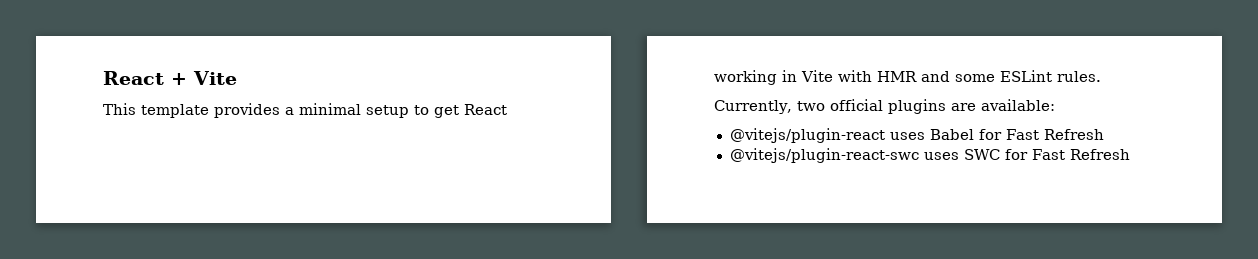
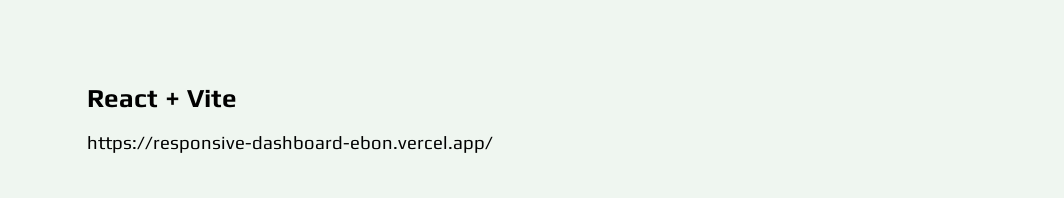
- This template provides a minimal setup to get React working in Vite with HMR and some ESLint rules.
- Currently, two official plugins are available:
- @vitejs/plugin-react uses Babel for Fast Refresh
- @vitejs/plugin-react-swc uses SWC for Fast Refresh
+ https://responsive-dashboard-ebon.vercel.app/

